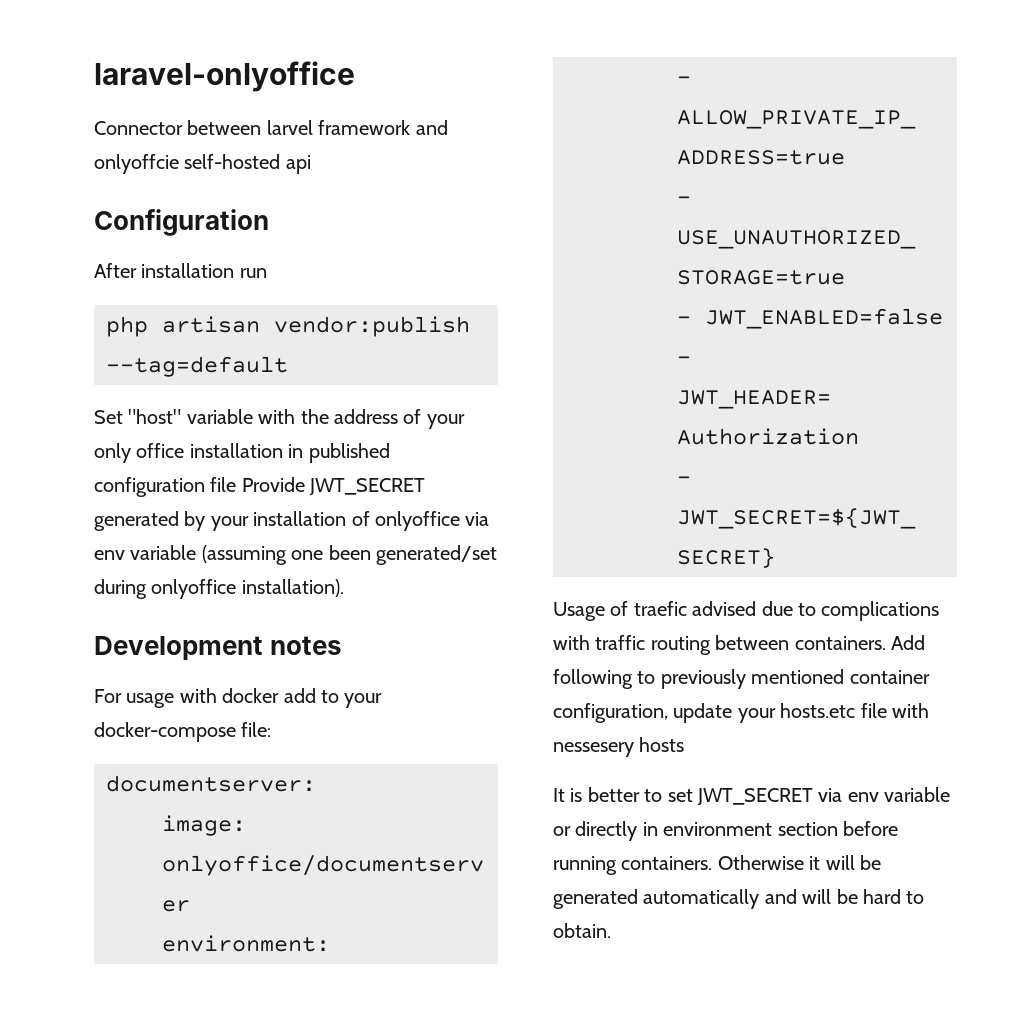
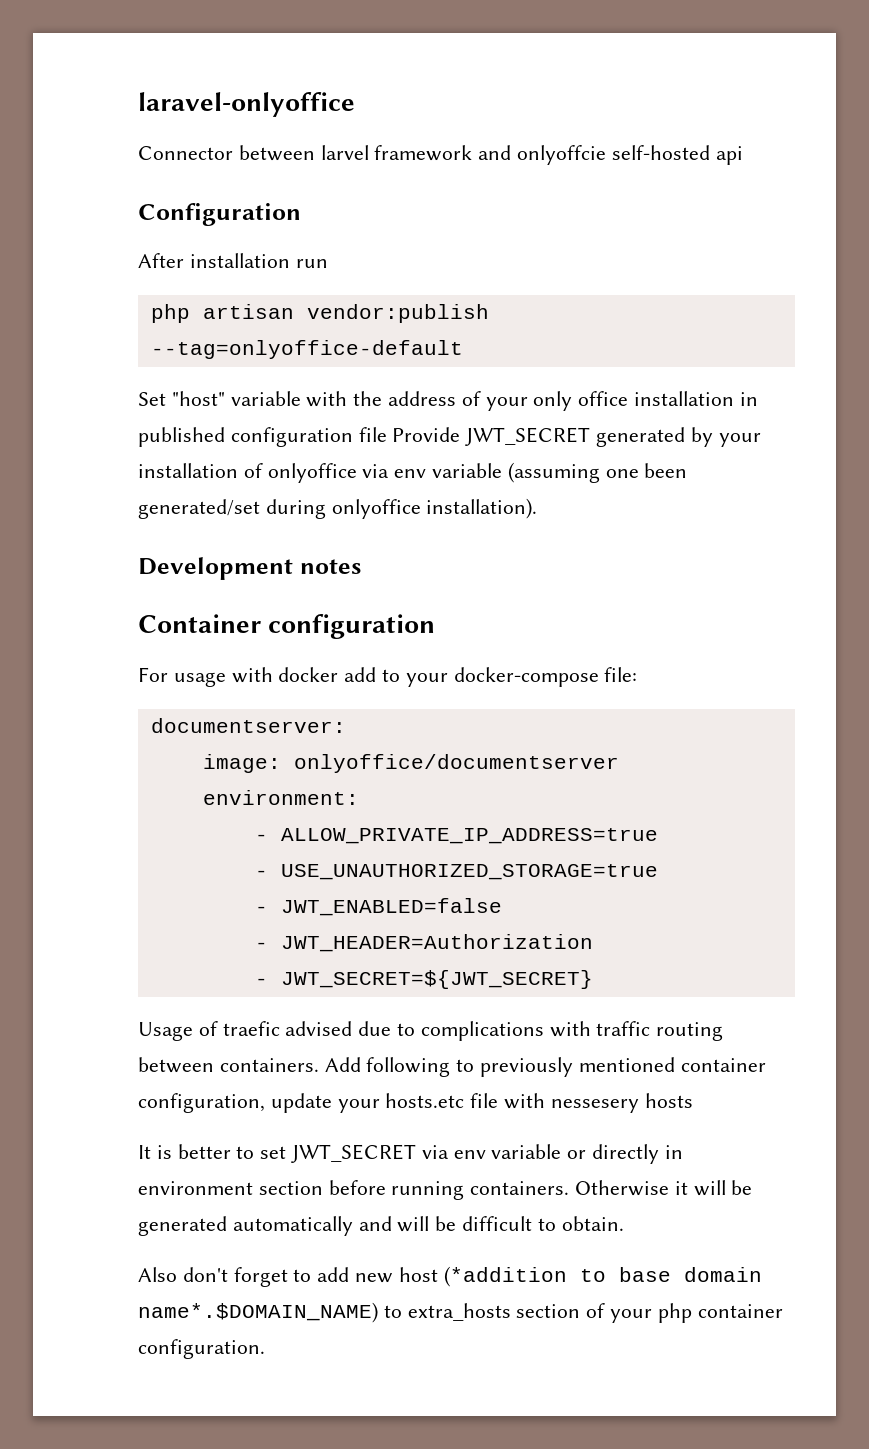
- php artisan vendor:publish --tag=default
+ php artisan vendor:publish --tag=onlyoffice-default
+ Container configuration
- Otherwise it will be generated automatically and will be hard to obtain.
+ Otherwise it will be generated automatically and will be difficult to obtain.
+ Also don't forget to add new host (*addition to base domain name*.$DOMAIN_NAME) to extra_hosts section of your php container configuration.

